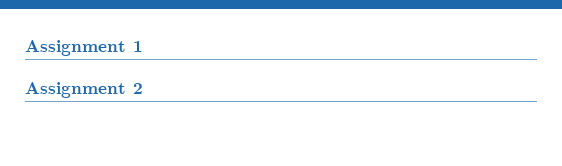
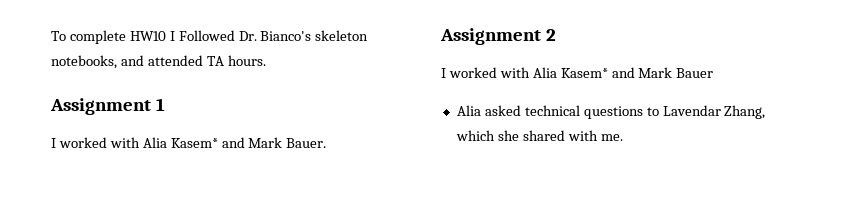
+ To complete HW10 I Followed Dr. Bianco's skeleton notebooks, and attended TA hours.
  Assignment 1
+ I worked with Alia Kasem* and Mark Bauer.
  Assignment 2
+ I worked with Alia Kasem* and Mark Bauer
+ Alia asked technical questions to Lavendar Zhang, which she shared with me.

